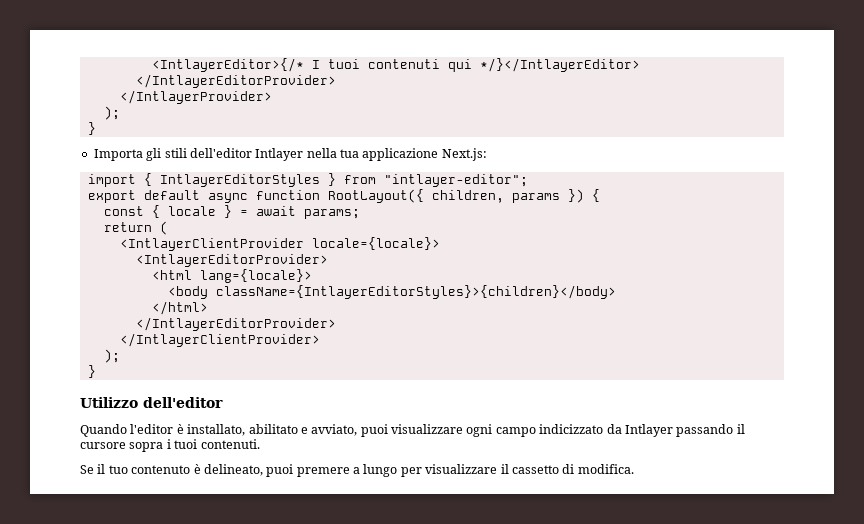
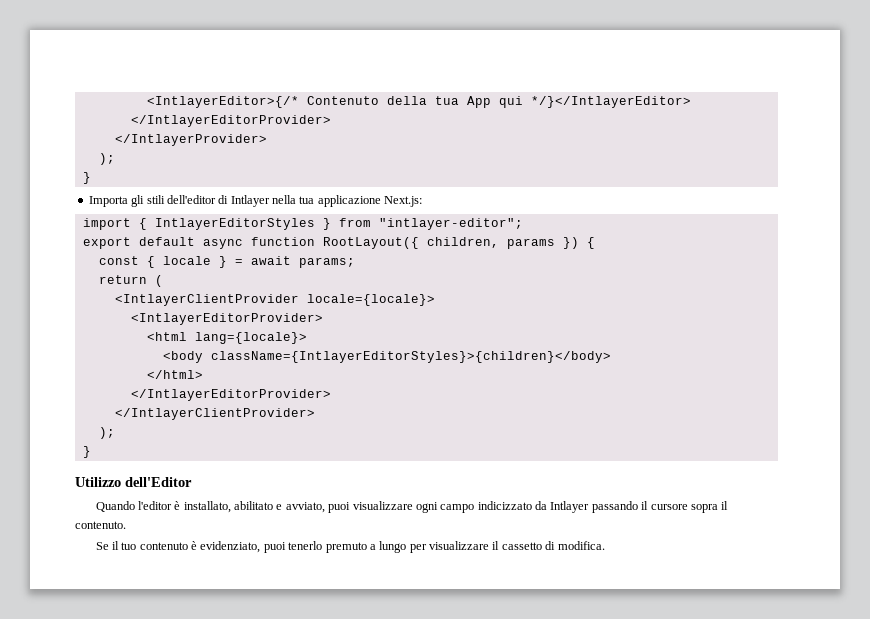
- <IntlayerEditor>{/* I tuoi contenuti qui */}</IntlayerEditor>
+ <IntlayerEditor>{/* Contenuto della tua App qui */}</IntlayerEditor>
- Importa gli stili dell'editor Intlayer nella tua applicazione Next.js:
+ Importa gli stili dell'editor di Intlayer nella tua applicazione Next.js:
- Utilizzo dell'editor
+ Utilizzo dell'Editor
- Quando l'editor è installato, abilitato e avviato, puoi visualizzare ogni campo indicizzato da Intlayer passando il cursore sopra i tuoi contenuti.
+ Quando l'editor è installato, abilitato e avviato, puoi visualizzare ogni campo indicizzato da Intlayer passando il cursore sopra il contenuto.
- Se il tuo contenuto è delineato, puoi premere a lungo per visualizzare il cassetto di modifica.
+ Se il tuo contenuto è evidenziato, puoi tenerlo premuto a lungo per visualizzare il cassetto di modifica.

